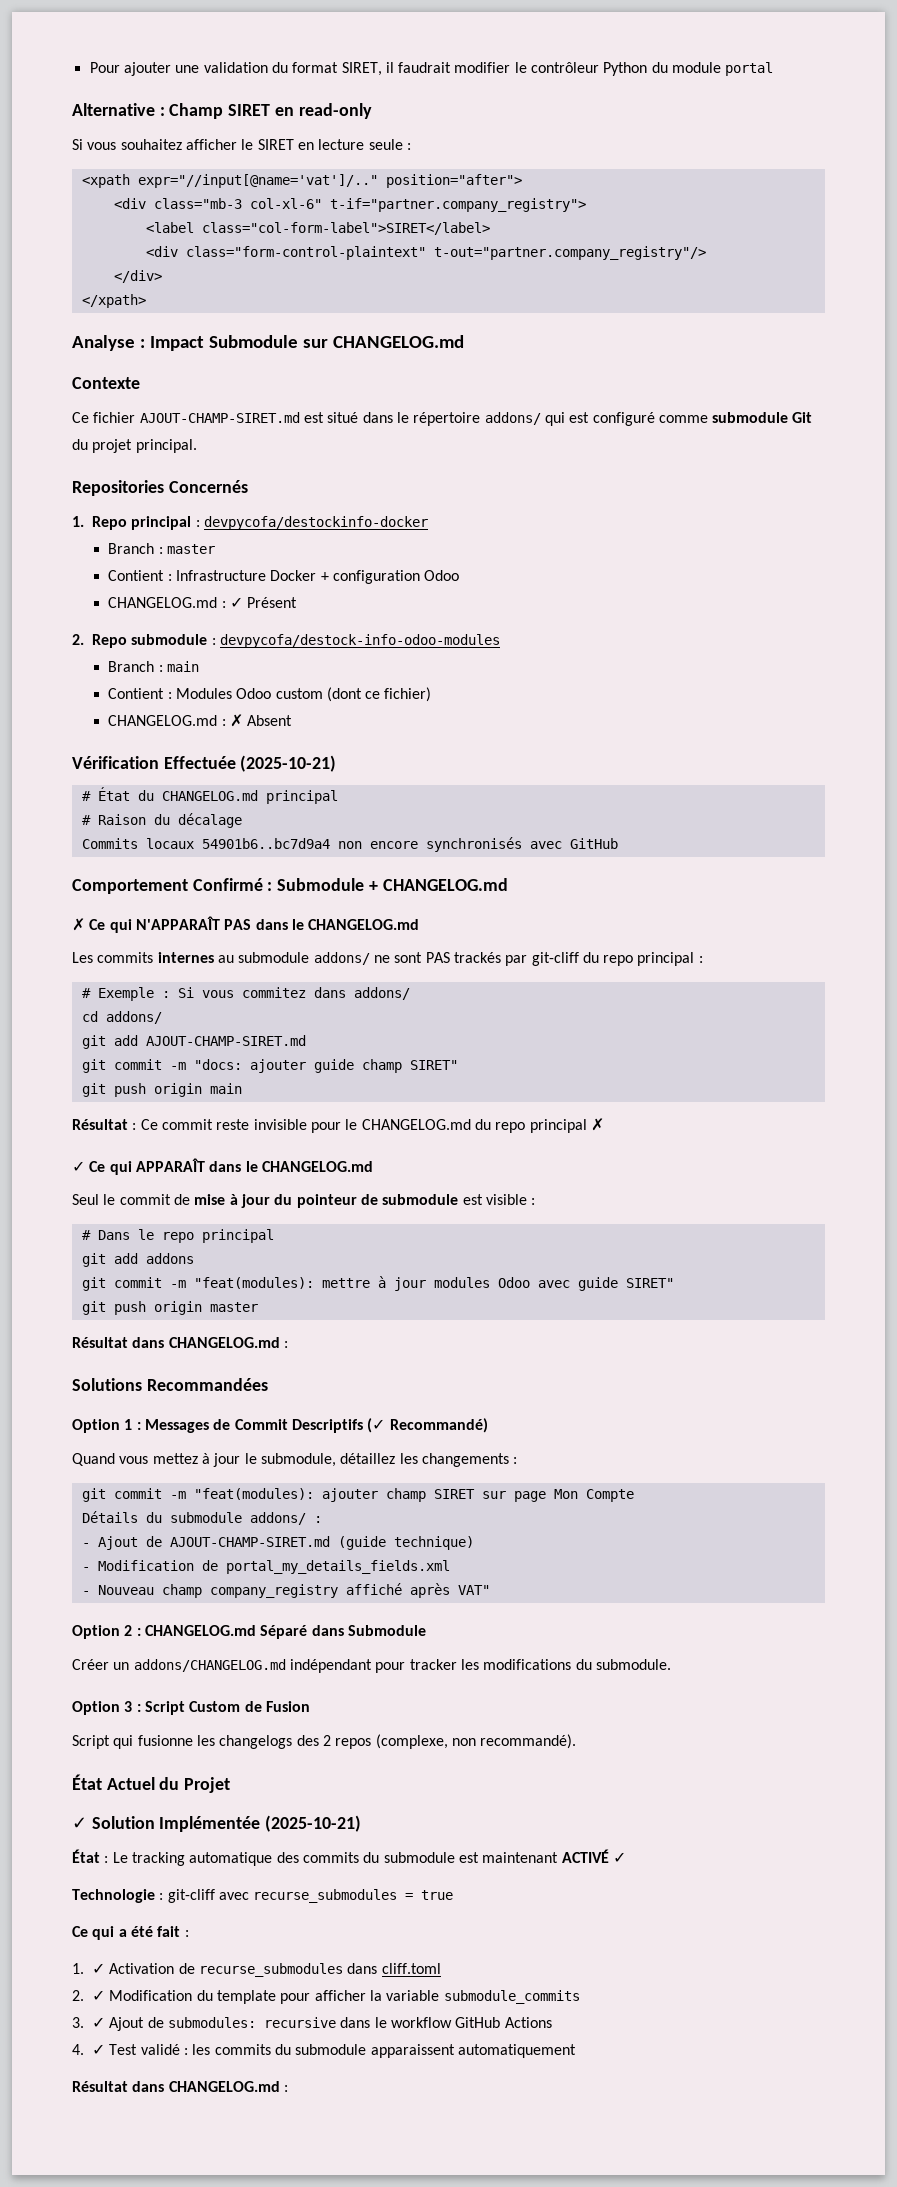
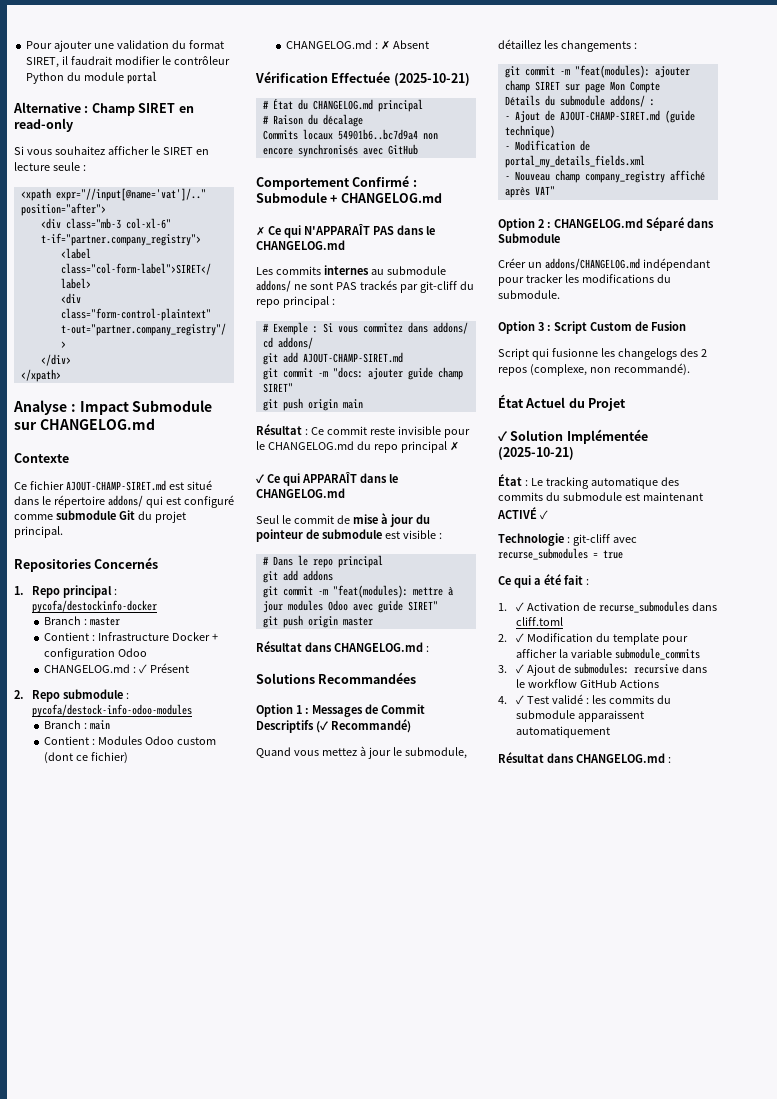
- 1. Repo principal : devpycofa/destockinfo-docker
+ 1. Repo principal : pycofa/destockinfo-docker
- 2. Repo submodule : devpycofa/destock-info-odoo-modules
+ 2. Repo submodule : pycofa/destock-info-odoo-modules

